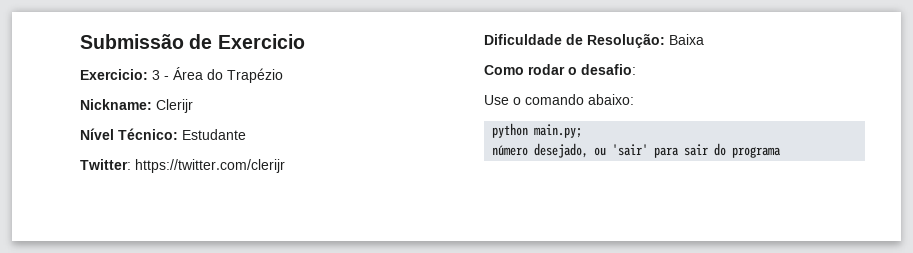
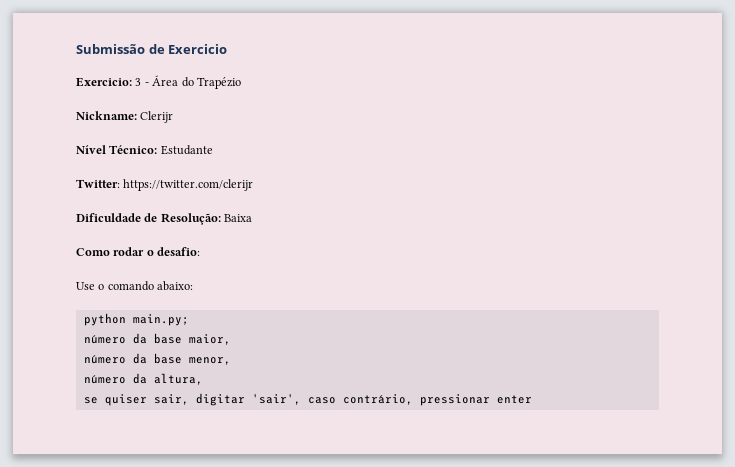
- número desejado, ou 'sair' para sair do programa
+ número da base maior,
+ número da base menor,
+ número da altura,
+ se quiser sair, digitar 'sair', caso contrário, pressionar enter

